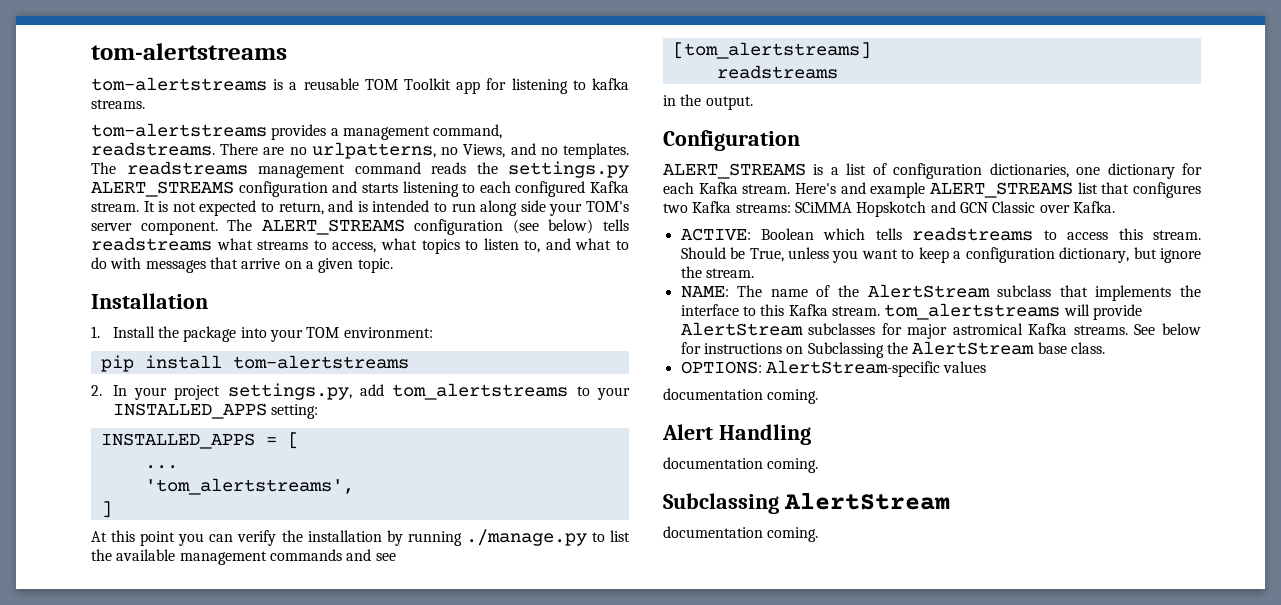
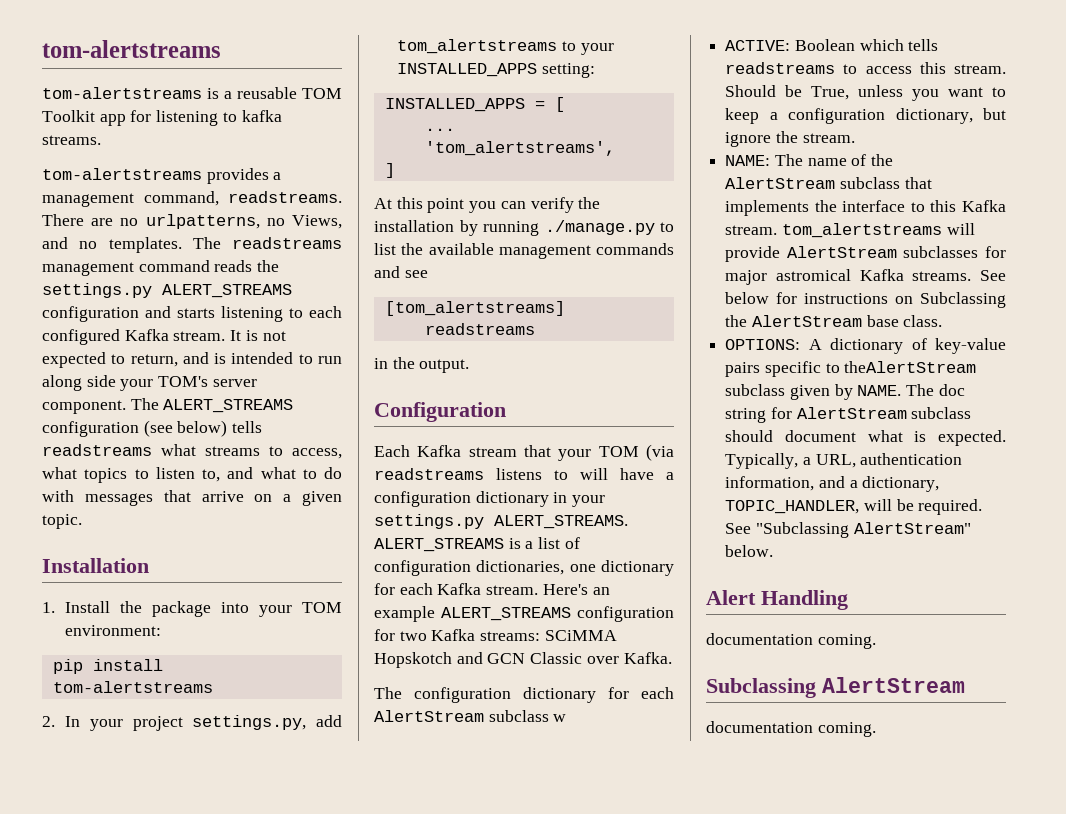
+ Each Kafka stream that your TOM (via readstreams listens to will have a configuration dictionary in your settings.py ALERT_STREAMS.
- Here's and example ALERT_STREAMS list that configures two Kafka streams: SCiMMA Hopskotch and GCN Classic over Kafka.
+ Here's an example ALERT_STREAMS configuration for two Kafka streams: SCiMMA Hopskotch and GCN Classic over Kafka.
+ The configuration dictionary for each AlertStream subclass w
- OPTIONS: AlertStream-specific values
- documentation coming.
+ OPTIONS: A dictionary of key-value pairs specific to theAlertStream subclass given by NAME. The doc string for AlertStream subclass should document what is expected. Typically, a URL, authentication information, and a dictionary, TOPIC_HANDLER, will be required. See "Subclassing AlertStream" below.

